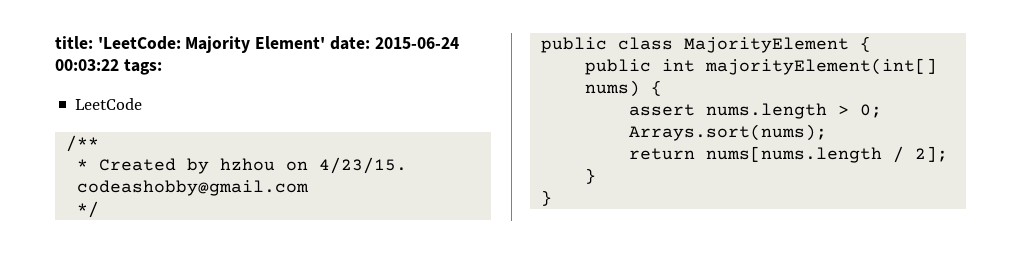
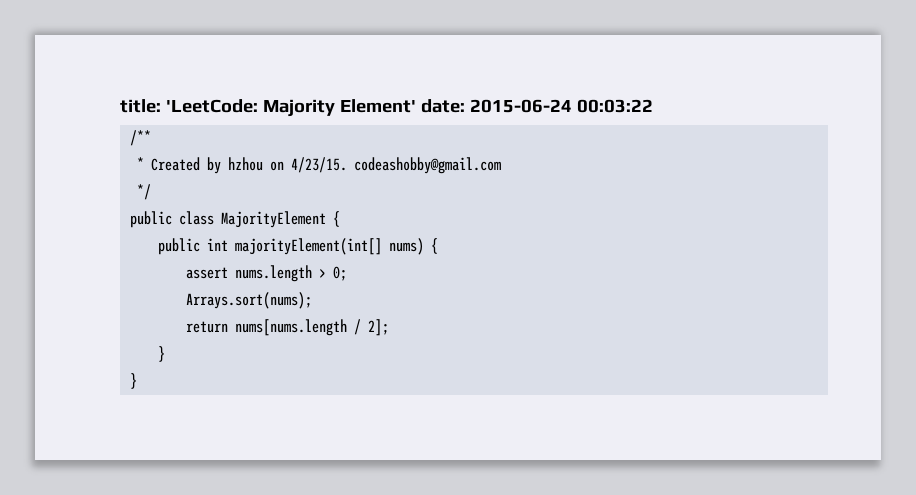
- title: 'LeetCode: Majority Element' date: 2015-06-24 00:03:22 tags:
- LeetCode
+ title: 'LeetCode: Majority Element' date: 2015-06-24 00:03:22

